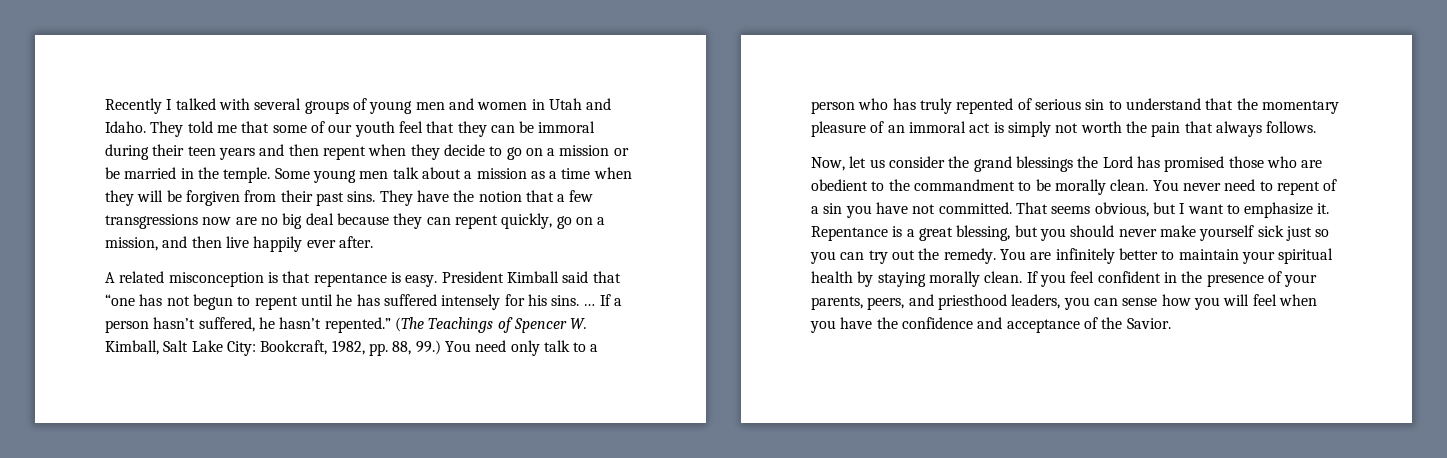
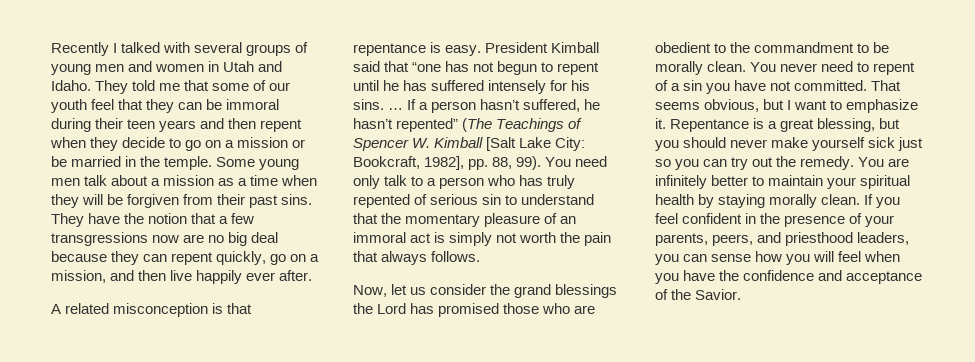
- If a person hasn’t suffered, he hasn’t repented.” (The Teachings of Spencer W. Kimball, Salt Lake City: Bookcraft, 1982, pp. 88, 99.) You need only talk to a person who has truly repented of serious sin to understand that the momentary pleasure of an immoral act is simply not worth the pain that always follows.
+ If a person hasn’t suffered, he hasn’t repented” (The Teachings of Spencer W. Kimball [Salt Lake City: Bookcraft, 1982], pp. 88, 99). You need only talk to a person who has truly repented of serious sin to understand that the momentary pleasure of an immoral act is simply not worth the pain that always follows.

